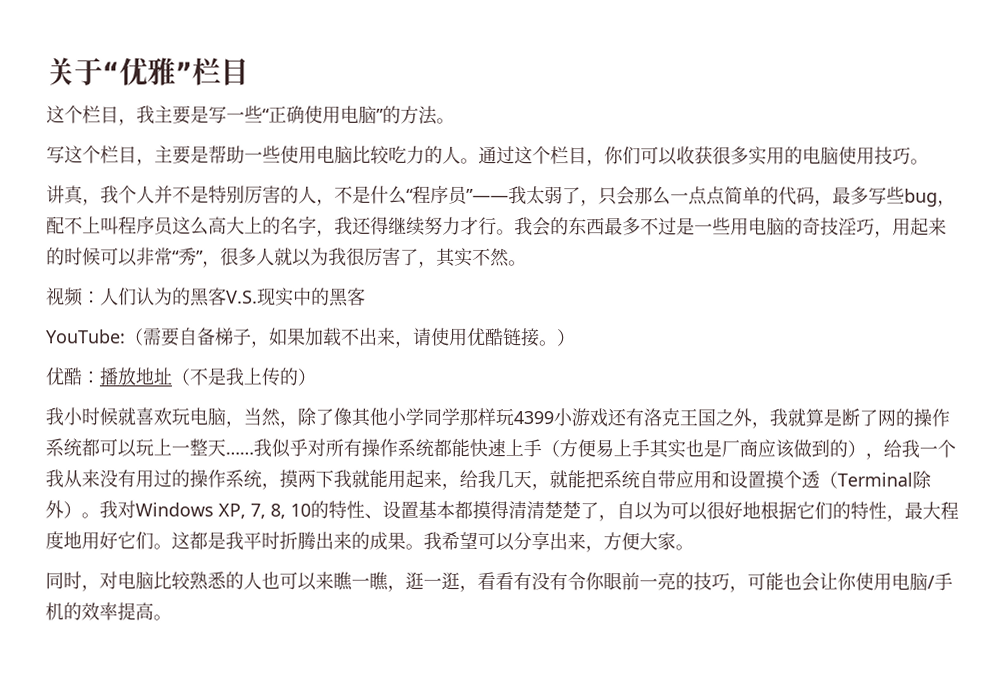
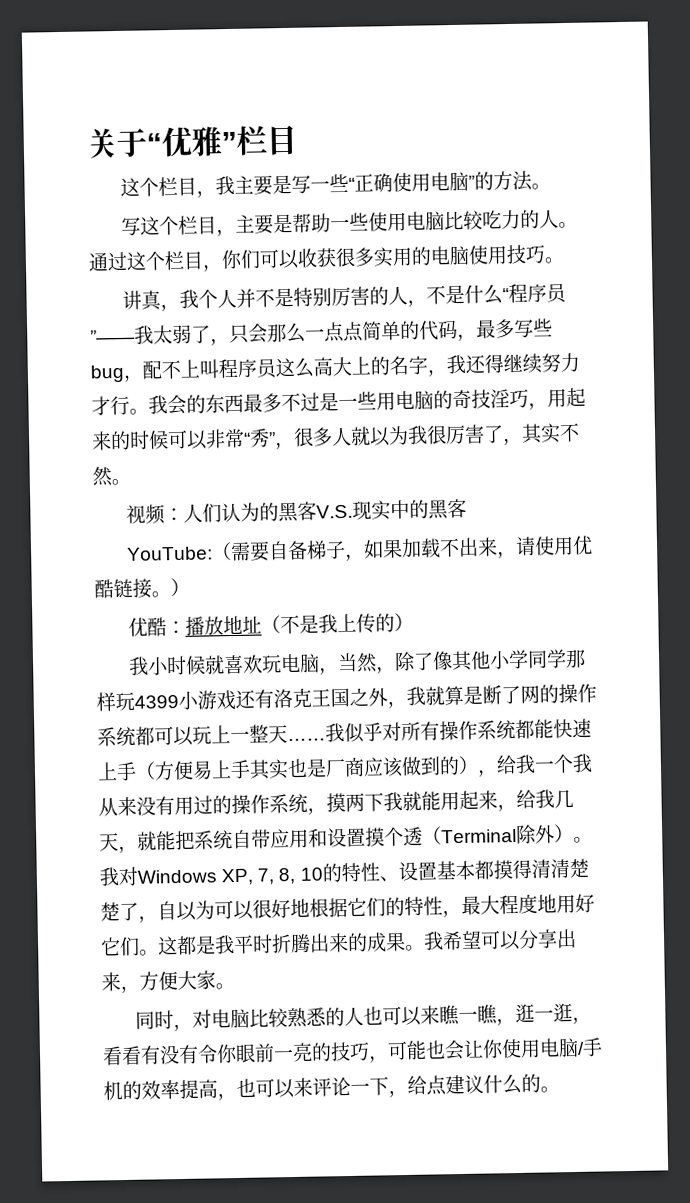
- 同时，对电脑比较熟悉的人也可以来瞧一瞧，逛一逛，看看有没有令你眼前一亮的技巧，可能也会让你使用电脑/手机的效率提高。
+ 同时，对电脑比较熟悉的人也可以来瞧一瞧，逛一逛，看看有没有令你眼前一亮的技巧，可能也会让你使用电脑/手机的效率提高，也可以来评论一下，给点建议什么的。

